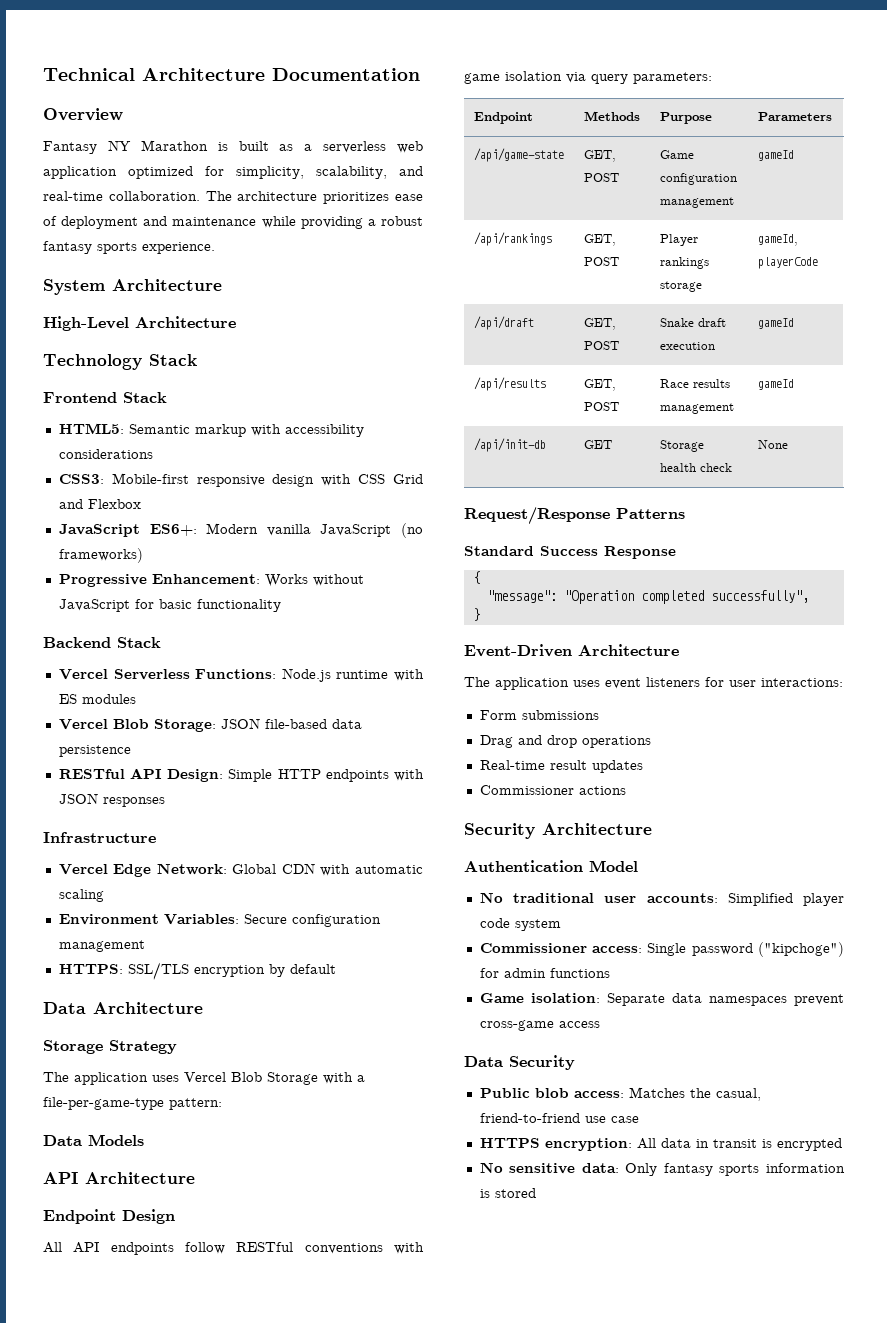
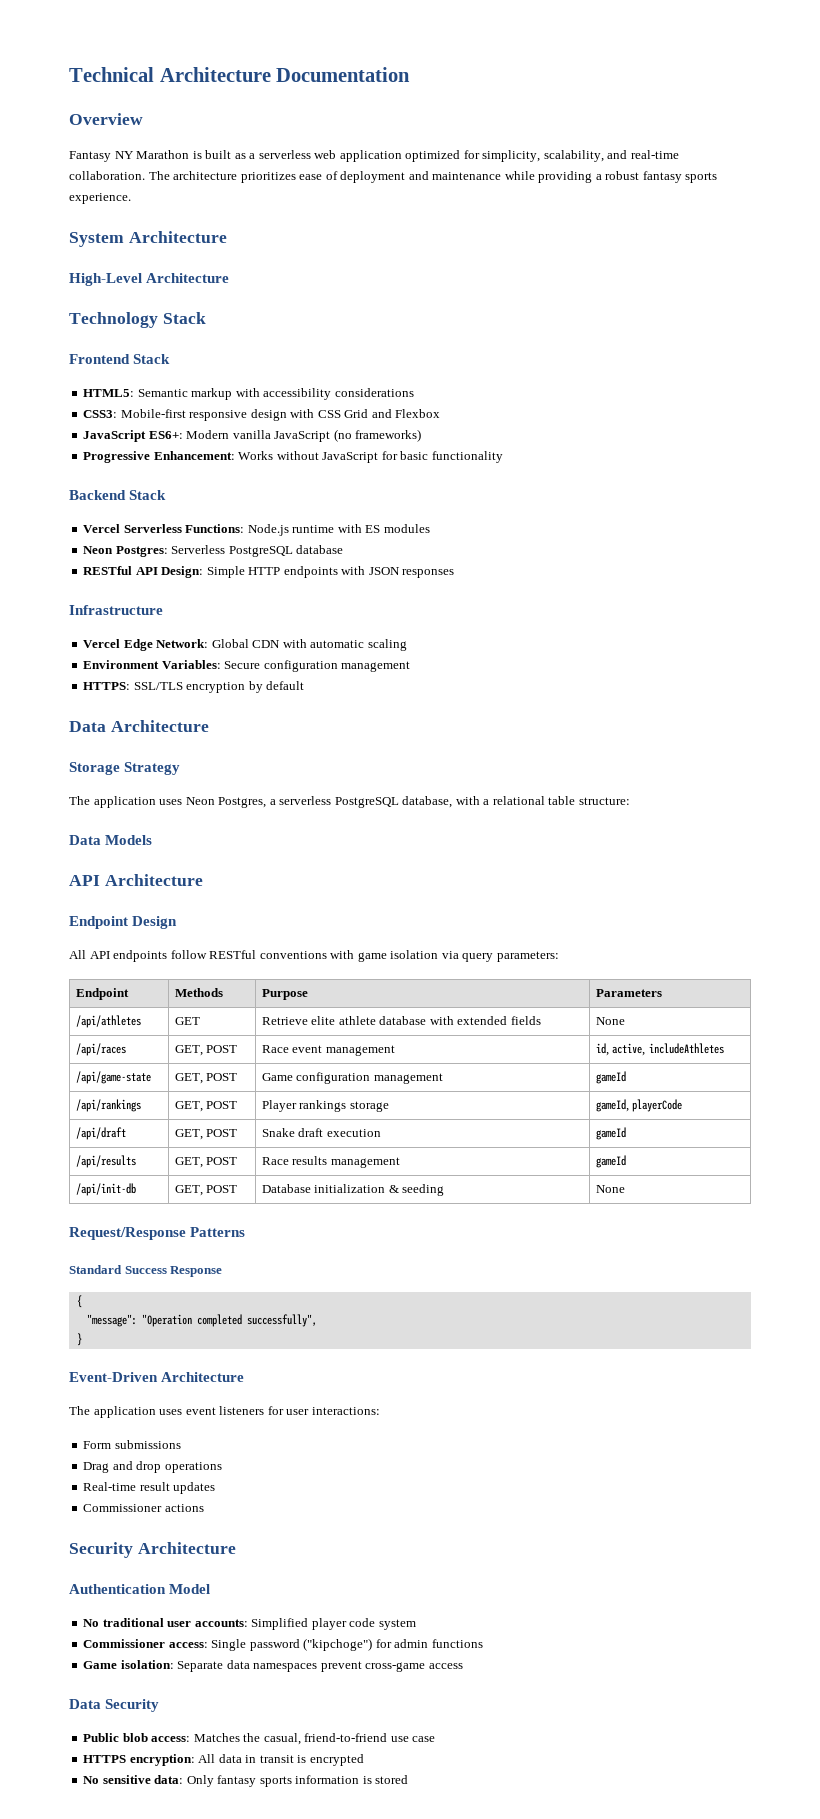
- Vercel Blob Storage: JSON file-based data persistence
+ Neon Postgres: Serverless PostgreSQL database
- The application uses Vercel Blob Storage with a file-per-game-type pattern:
+ The application uses Neon Postgres, a serverless PostgreSQL database, with a relational table structure:
+ /api/athletes | GET | Retrieve elite athlete database with extended fields | None
+ /api/races | GET, POST | Race event management | id, active, includeAthletes
- /api/init-db | GET | Storage health check | None
+ /api/init-db | GET, POST | Database initialization & seeding | None

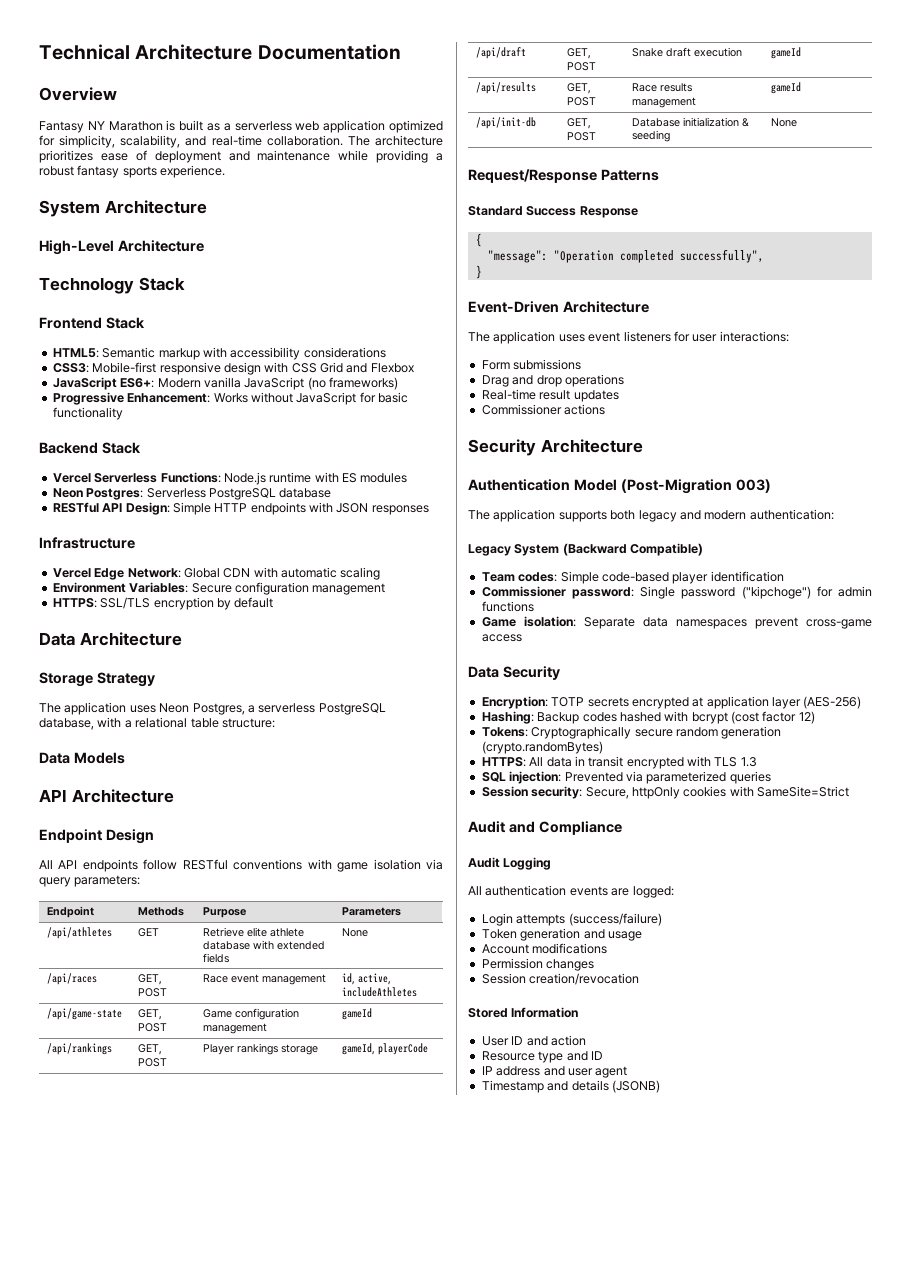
- Authentication Model
- No traditional user accounts: Simplified player code system
- Commissioner access: Single password ("kipchoge") for admin functions
+ Authentication Model (Post-Migration 003)
+ The application supports both legacy and modern authentication:
+ Legacy System (Backward Compatible)
+ Team codes: Simple code-based player identification
+ Commissioner password: Single password ("kipchoge") for admin functions
- Public blob access: Matches the casual, friend-to-friend use case
- HTTPS encryption: All data in transit is encrypted
- No sensitive data: Only fantasy sports information is stored
+ Encryption: TOTP secrets encrypted at application layer (AES-256)
+ Hashing: Backup codes hashed with bcrypt (cost factor 12)
+ Tokens: Cryptographically secure random generation (crypto.randomBytes)
+ HTTPS: All data in transit encrypted with TLS 1.3
+ SQL injection: Prevented via parameterized queries
+ Session security: Secure, httpOnly cookies with SameSite=Strict
+ Audit and Compliance
+ Audit Logging
+ All authentication events are logged:
+ Login attempts (success/failure)
+ Token generation and usage
+ Account modifications
+ Permission changes
+ Session creation/revocation
+ Stored Information
+ User ID and action
+ Resource type and ID
+ IP address and user agent
+ Timestamp and details (JSONB)

